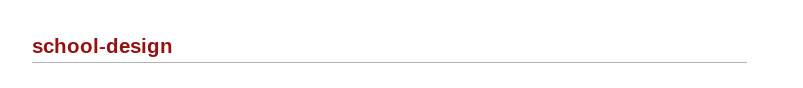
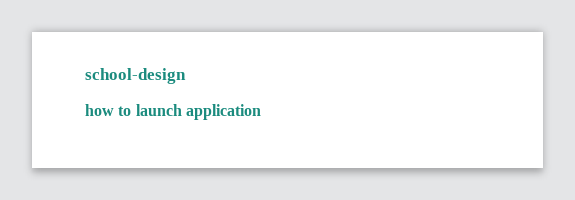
+ how to launch application

